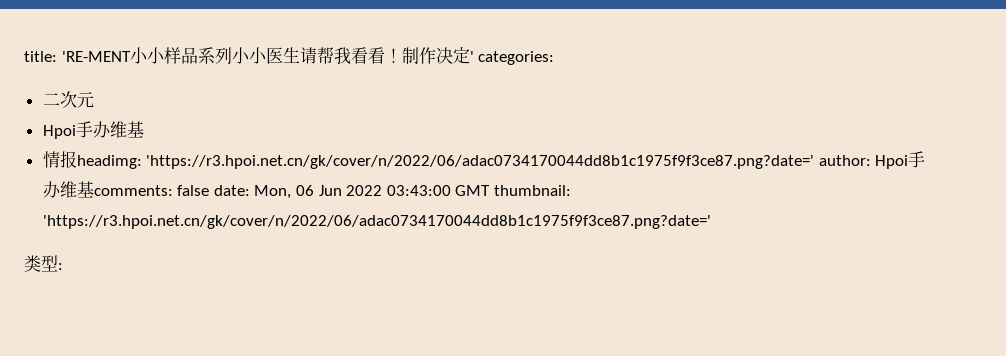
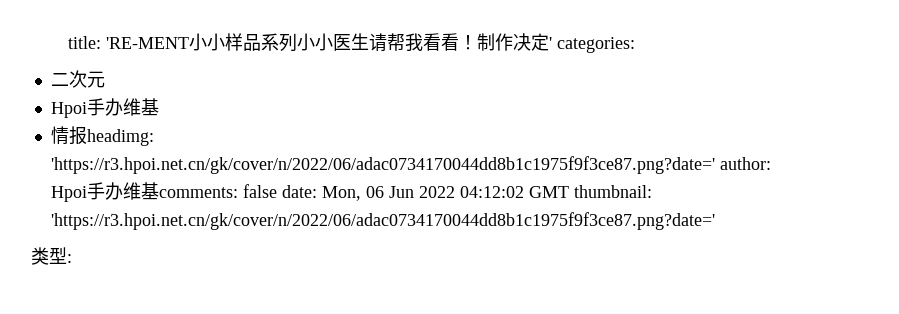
- 情报headimg: 'https://r3.hpoi.net.cn/gk/cover/n/2022/06/adac0734170044dd8b1c1975f9f3ce87.png?date=' author: Hpoi手办维基comments: false date: Mon, 06 Jun 2022 03:43:00 GMT thumbnail: 'https://r3.hpoi.net.cn/gk/cover/n/2022/06/adac0734170044dd8b1c1975f9f3ce87.png?date='
+ 情报headimg: 'https://r3.hpoi.net.cn/gk/cover/n/2022/06/adac0734170044dd8b1c1975f9f3ce87.png?date=' author: Hpoi手办维基comments: false date: Mon, 06 Jun 2022 04:12:02 GMT thumbnail: 'https://r3.hpoi.net.cn/gk/cover/n/2022/06/adac0734170044dd8b1c1975f9f3ce87.png?date='

